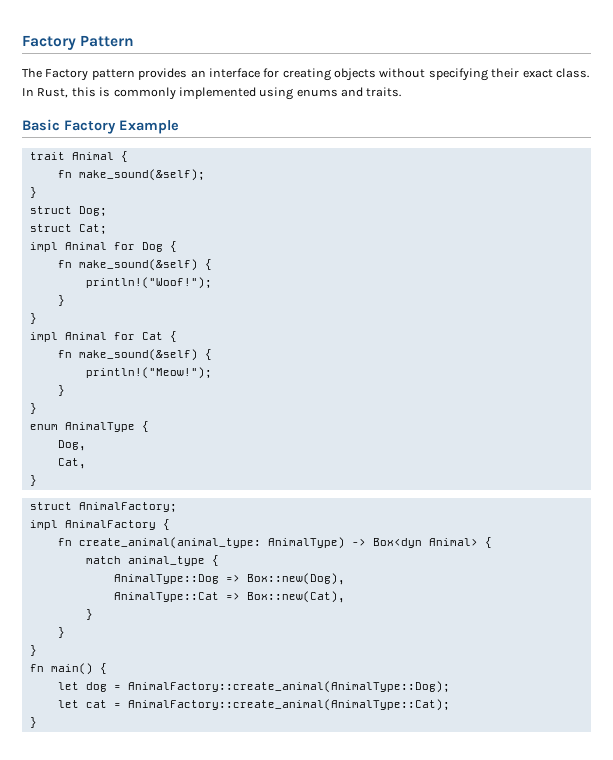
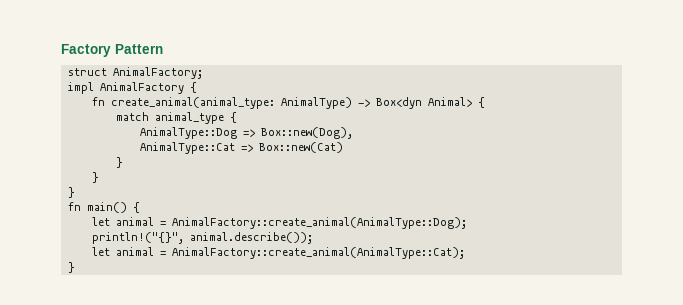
- The Factory pattern provides an interface for creating objects without specifying their exact class. In Rust, this is commonly implemented using enums and traits.
- Basic Factory Example
- trait Animal {
- fn make_sound(&self);
- }
- struct Dog;
- struct Cat;
- impl Animal for Dog {
- fn make_sound(&self) {
- println!("Woof!");
- }
- }
- impl Animal for Cat {
- fn make_sound(&self) {
- println!("Meow!");
- }
- }
- enum AnimalType {
- Dog,
- Cat,
- }
- AnimalType::Cat => Box::new(Cat),
+ AnimalType::Cat => Box::new(Cat)
- let dog = AnimalFactory::create_animal(AnimalType::Dog);
+ let animal = AnimalFactory::create_animal(AnimalType::Dog);
- let cat = AnimalFactory::create_animal(AnimalType::Cat);
+ println!("{}", animal.describe());
+ let animal = AnimalFactory::create_animal(AnimalType::Cat);

